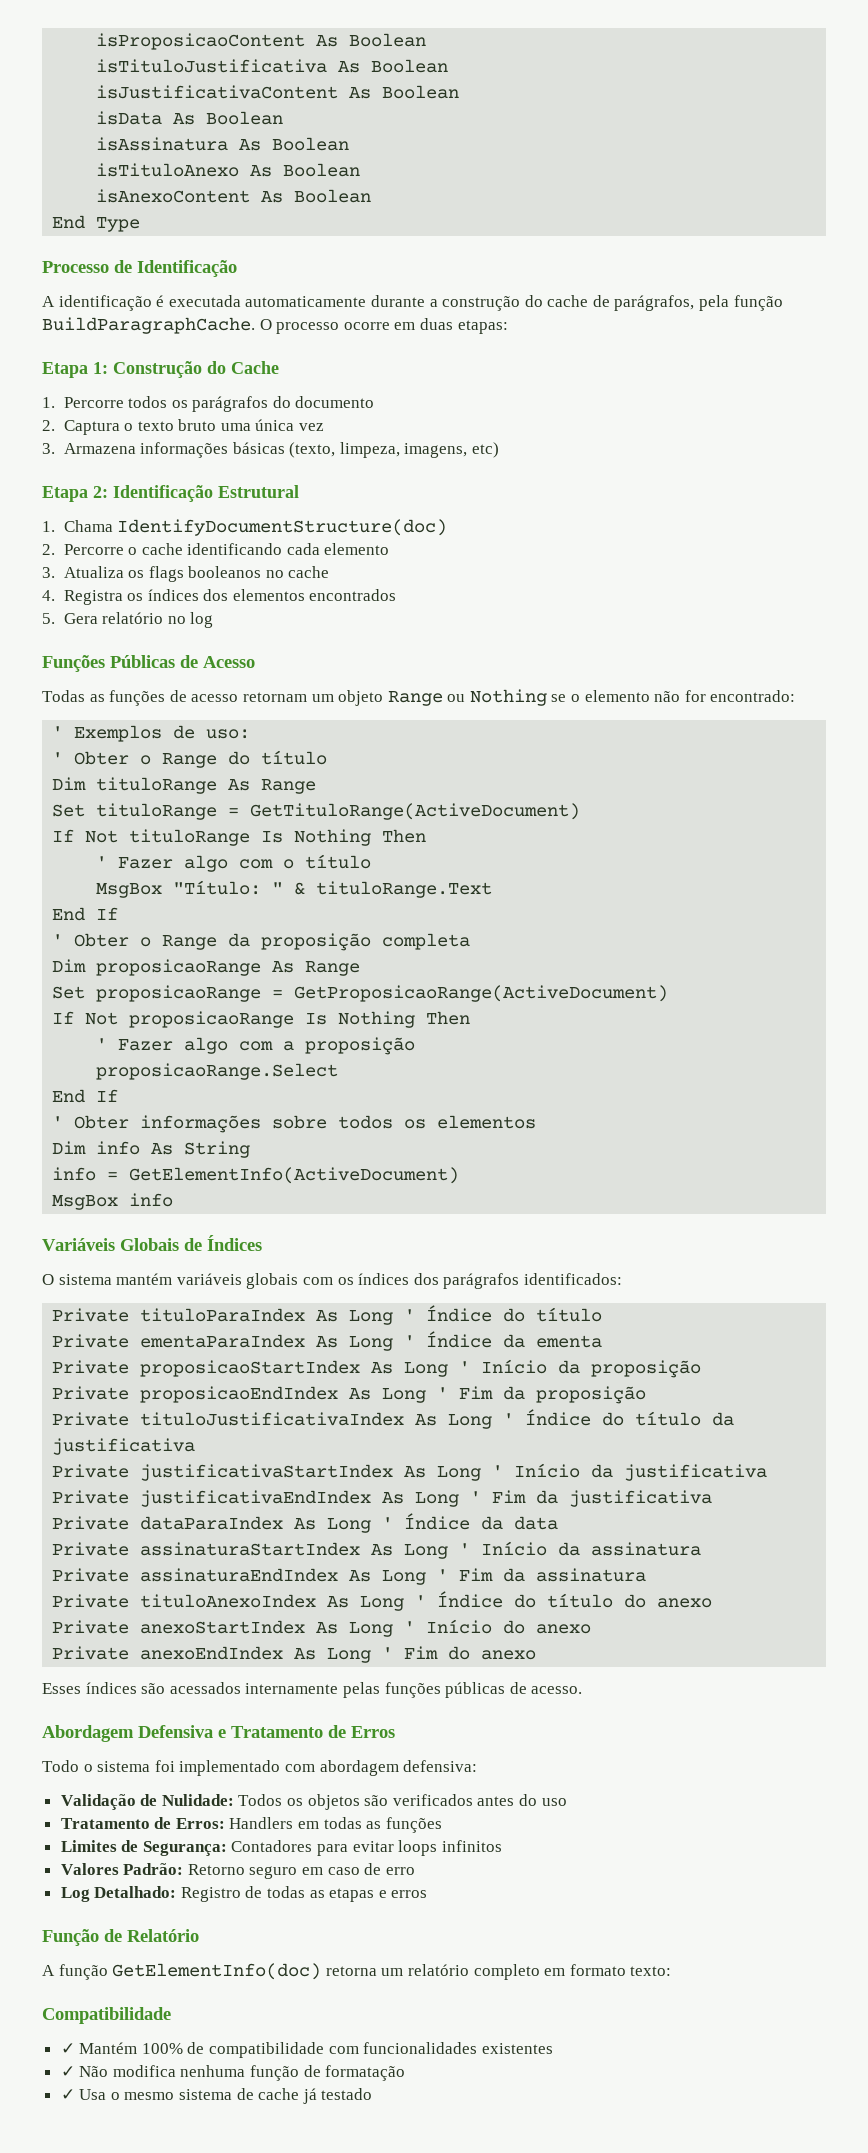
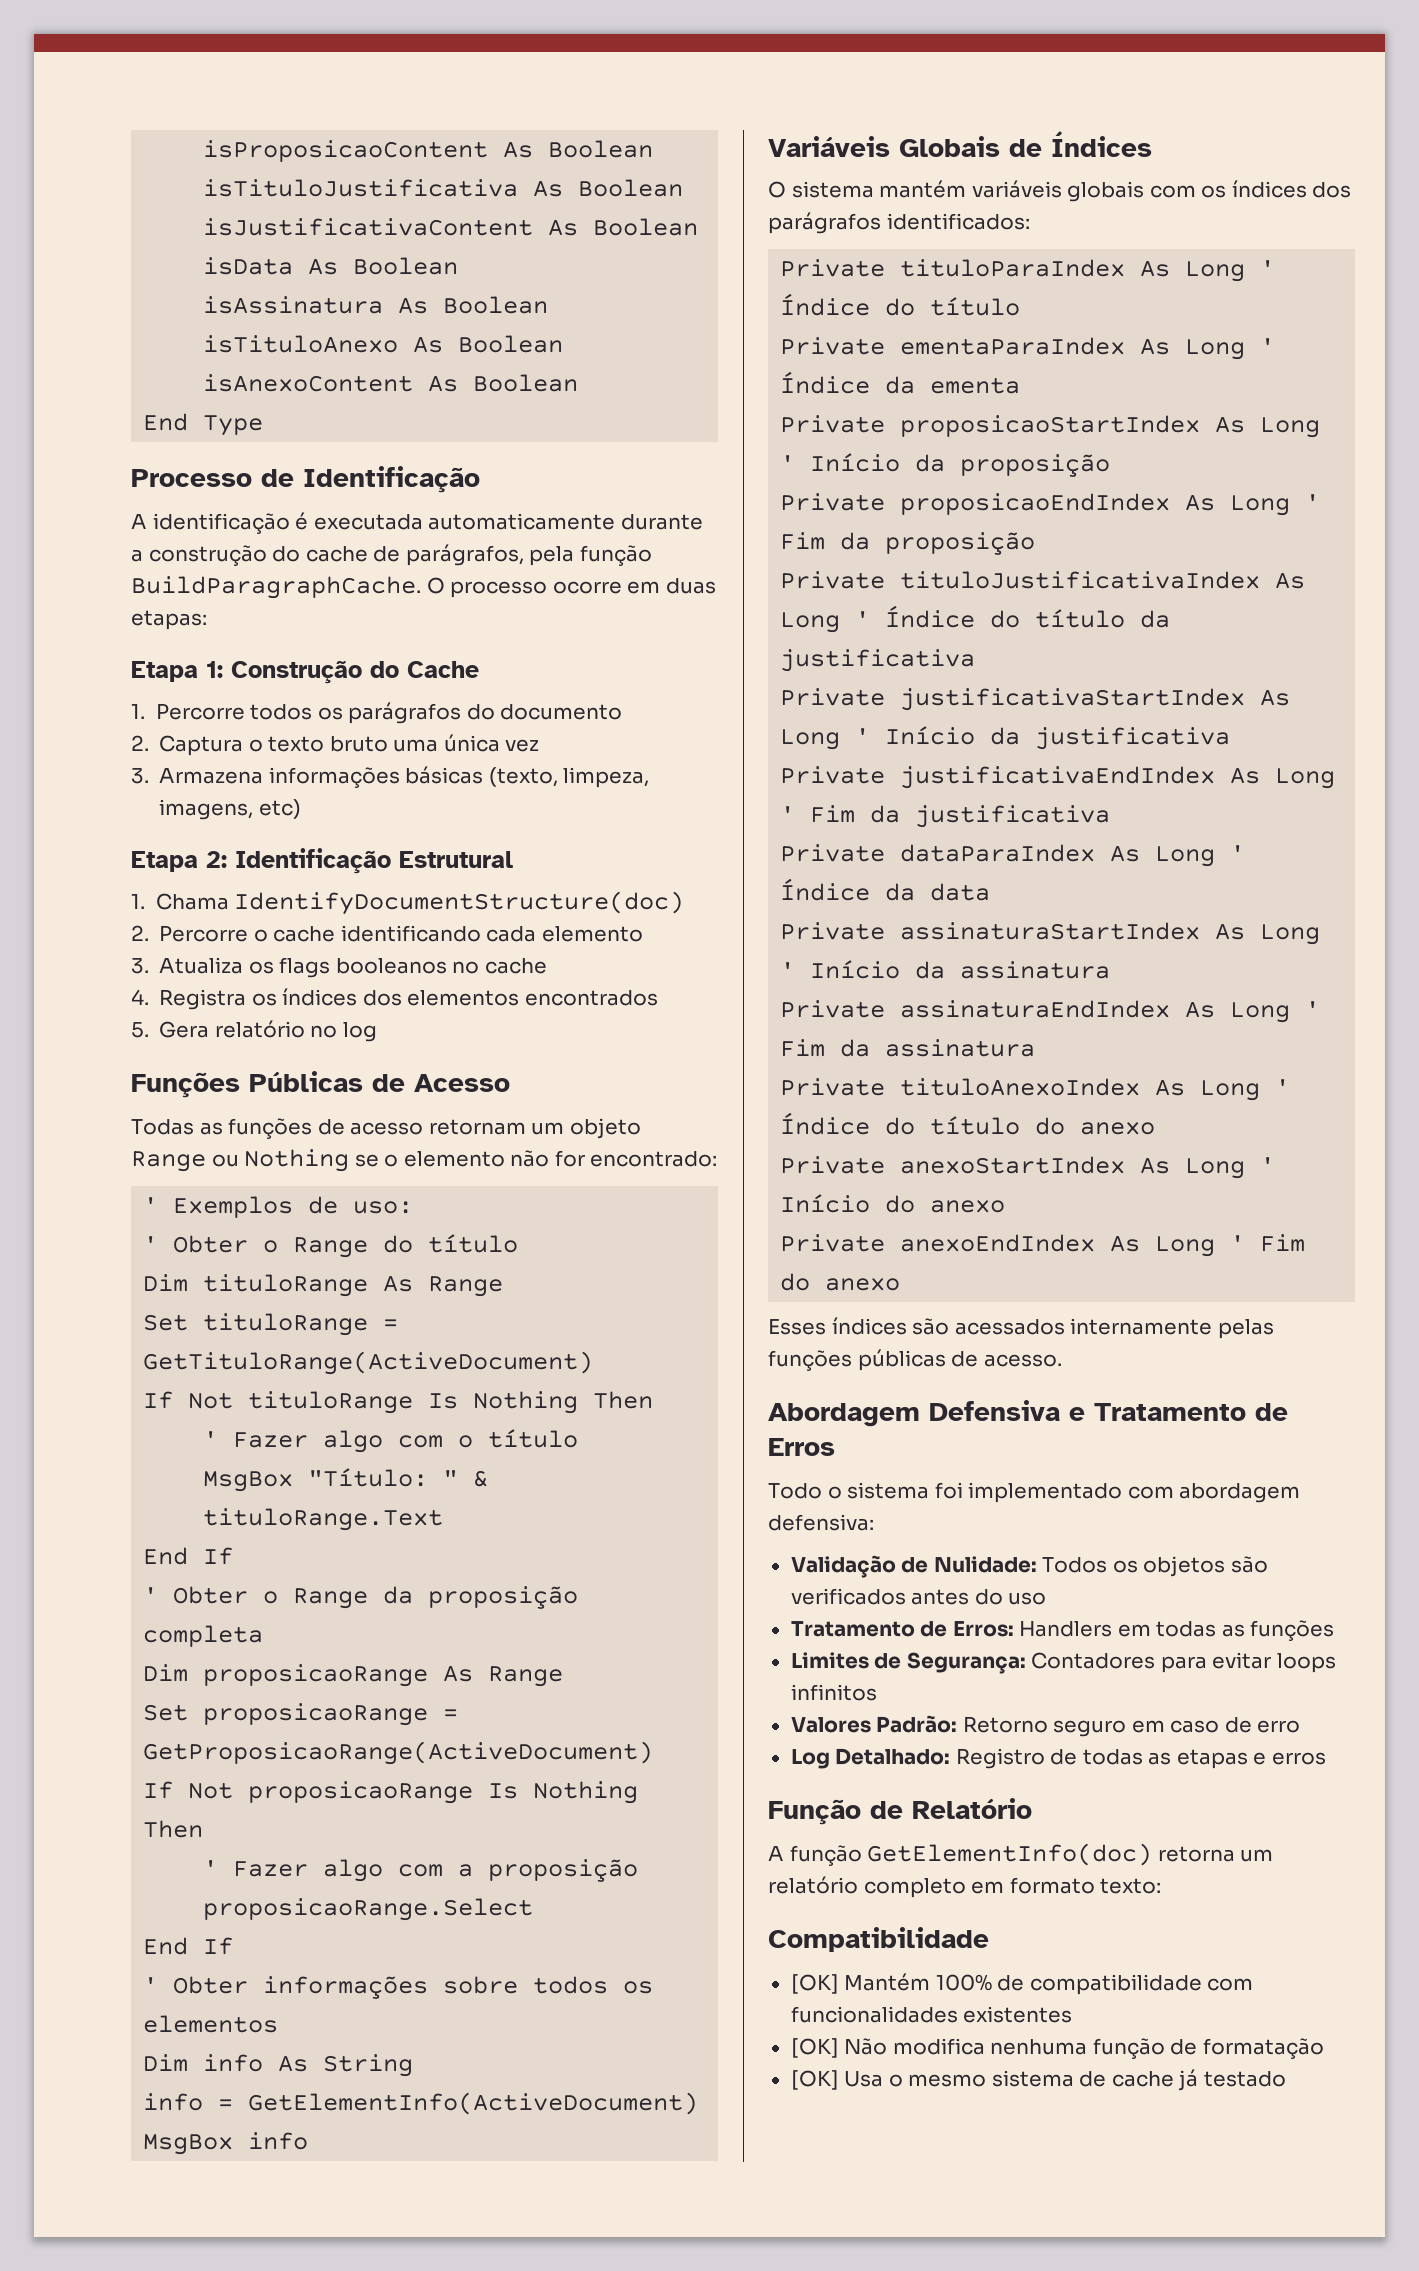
- ✓ Mantém 100% de compatibilidade com funcionalidades existentes
+ [OK] Mantém 100% de compatibilidade com funcionalidades existentes
- ✓ Não modifica nenhuma função de formatação
+ [OK] Não modifica nenhuma função de formatação
- ✓ Usa o mesmo sistema de cache já testado
+ [OK] Usa o mesmo sistema de cache já testado

